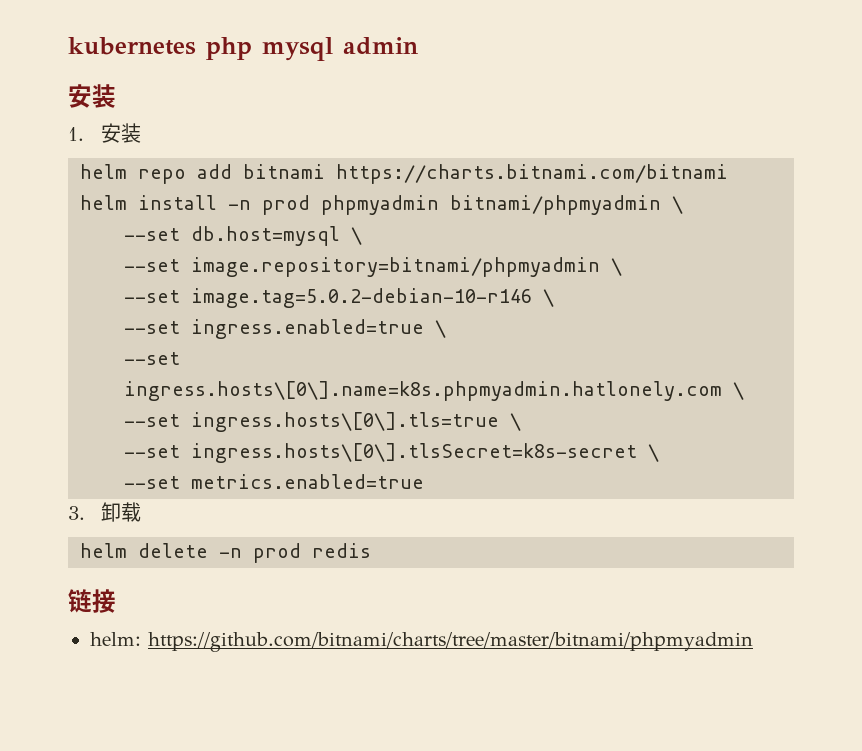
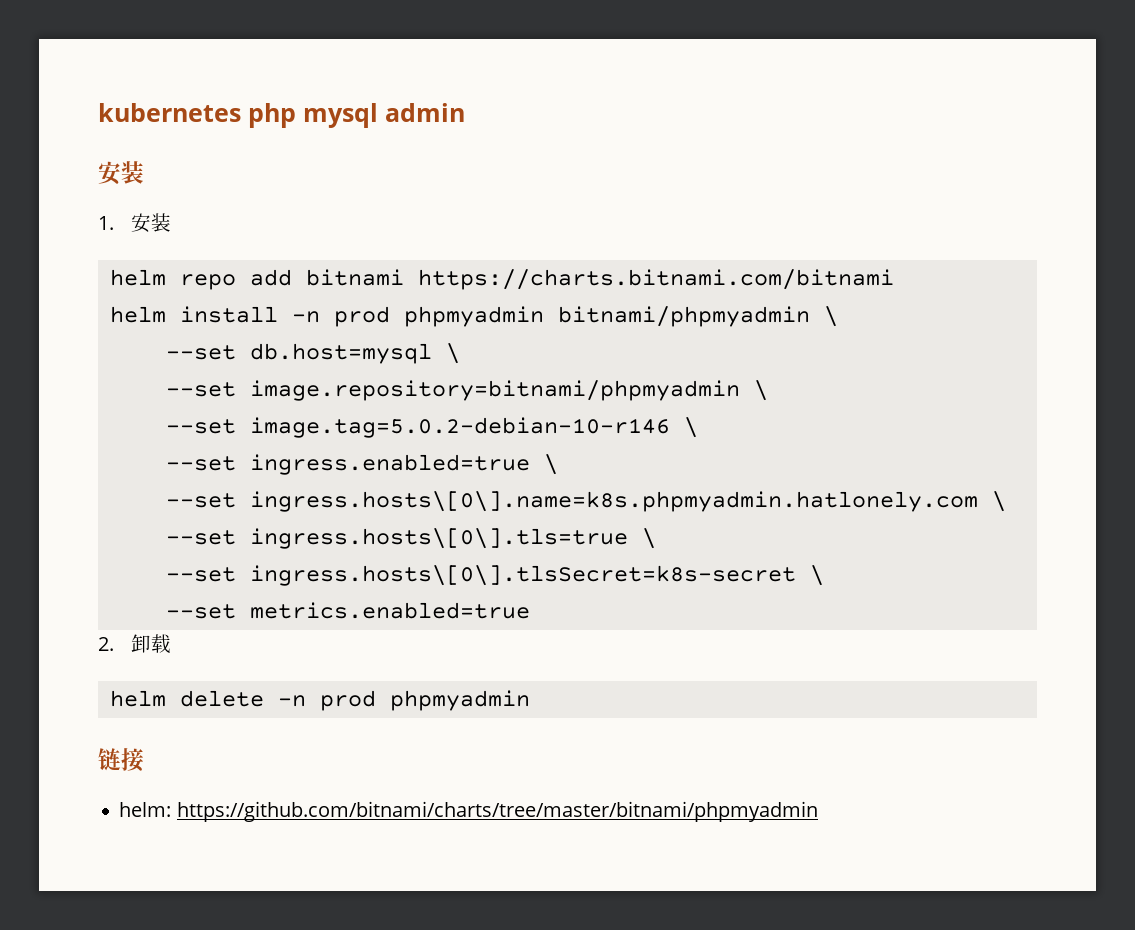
- 3.卸载
+ 2.卸载
- helm delete -n prod redis
+ helm delete -n prod phpmyadmin

